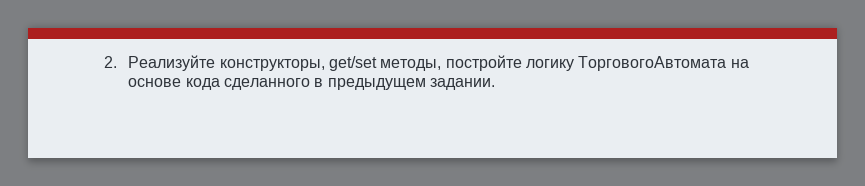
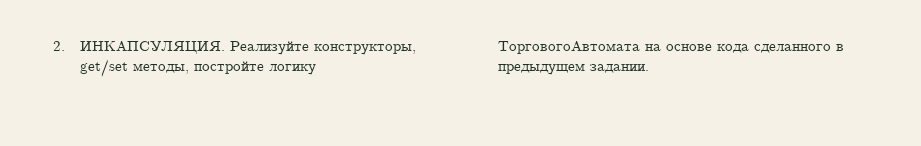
- 2. Реализуйте конструкторы, get/set методы, постройте логику ТорговогоАвтомата на основе кода сделанного в предыдущем задании.
+ 2. ИНКАПСУЛЯЦИЯ. Реализуйте конструкторы, get/set методы, постройте логику ТорговогоАвтомата на основе кода сделанного в предыдущем задании.

